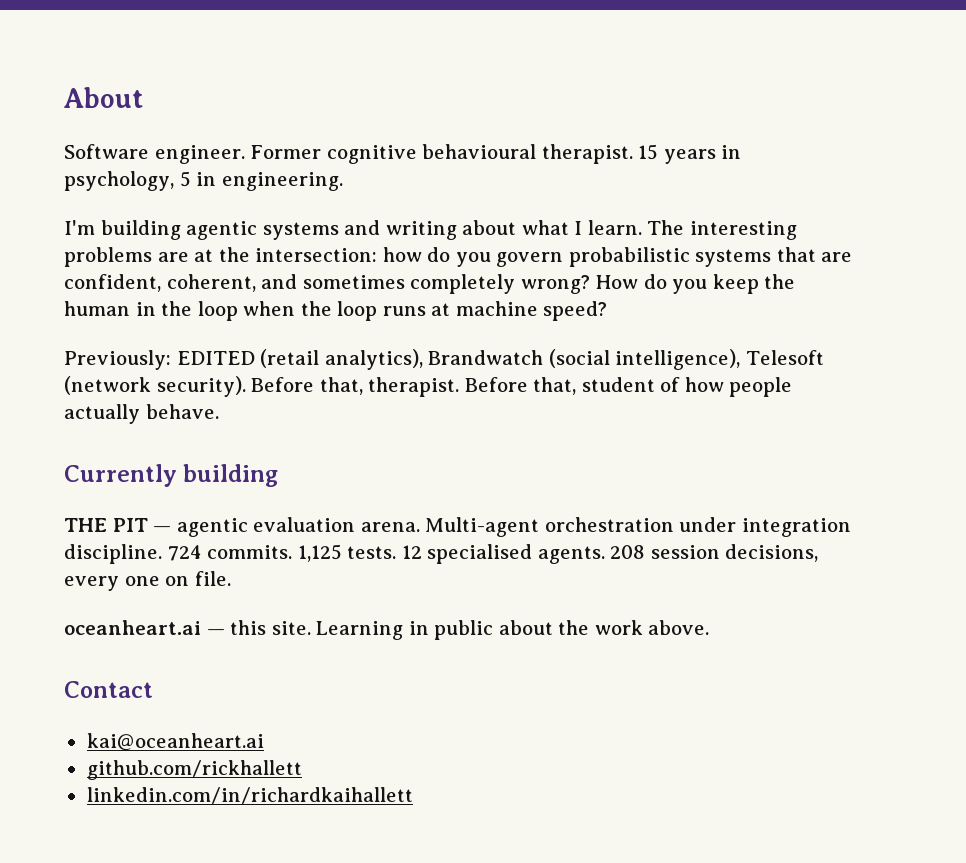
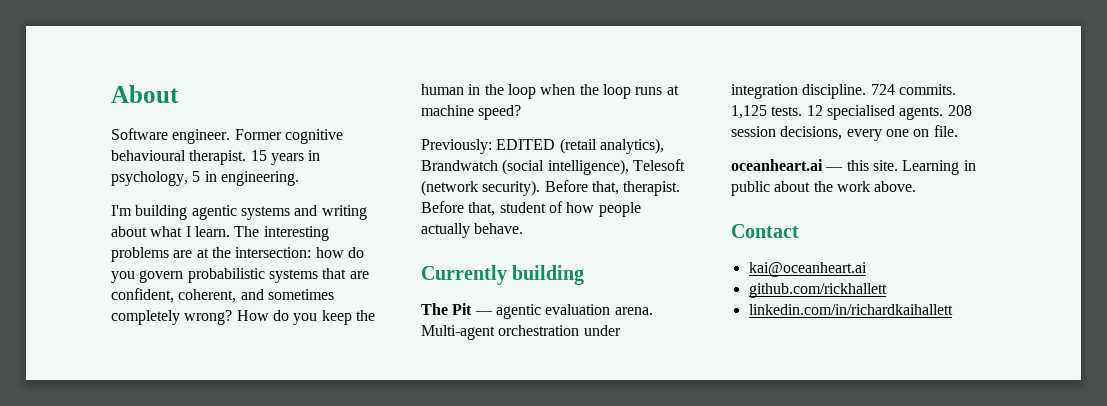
- THE PIT — agentic evaluation arena.
+ The Pit — agentic evaluation arena.

